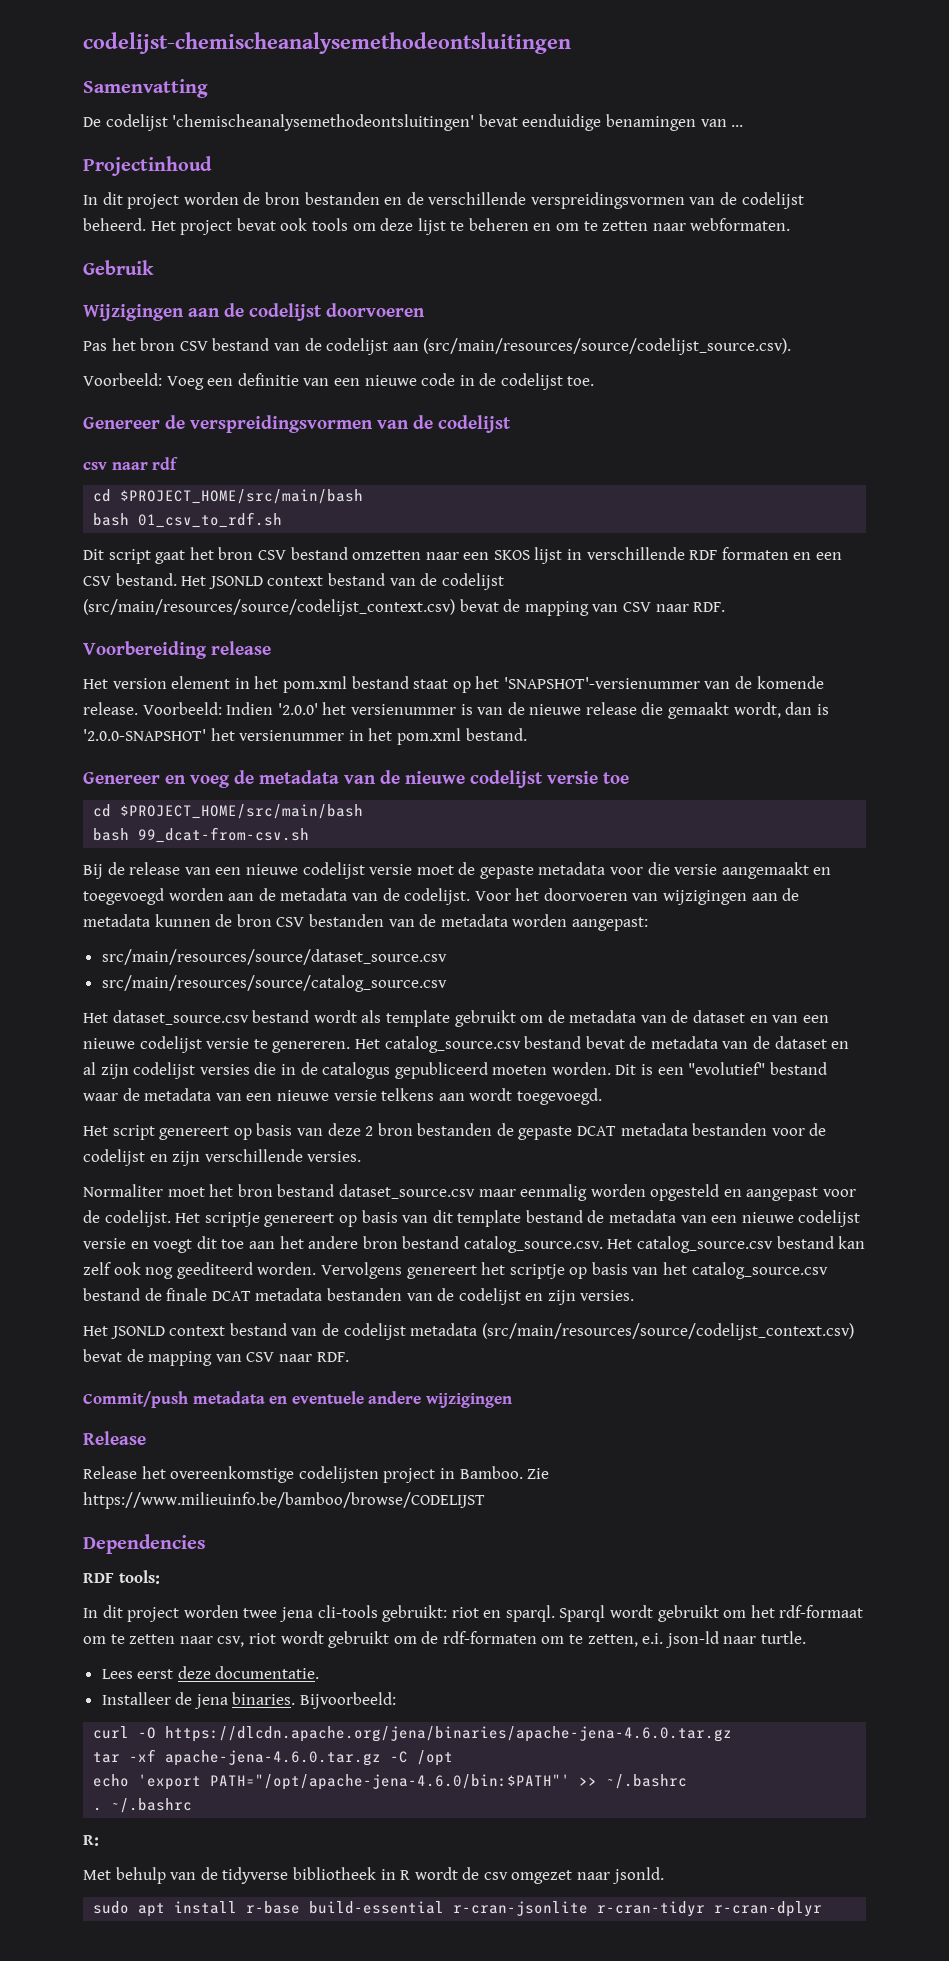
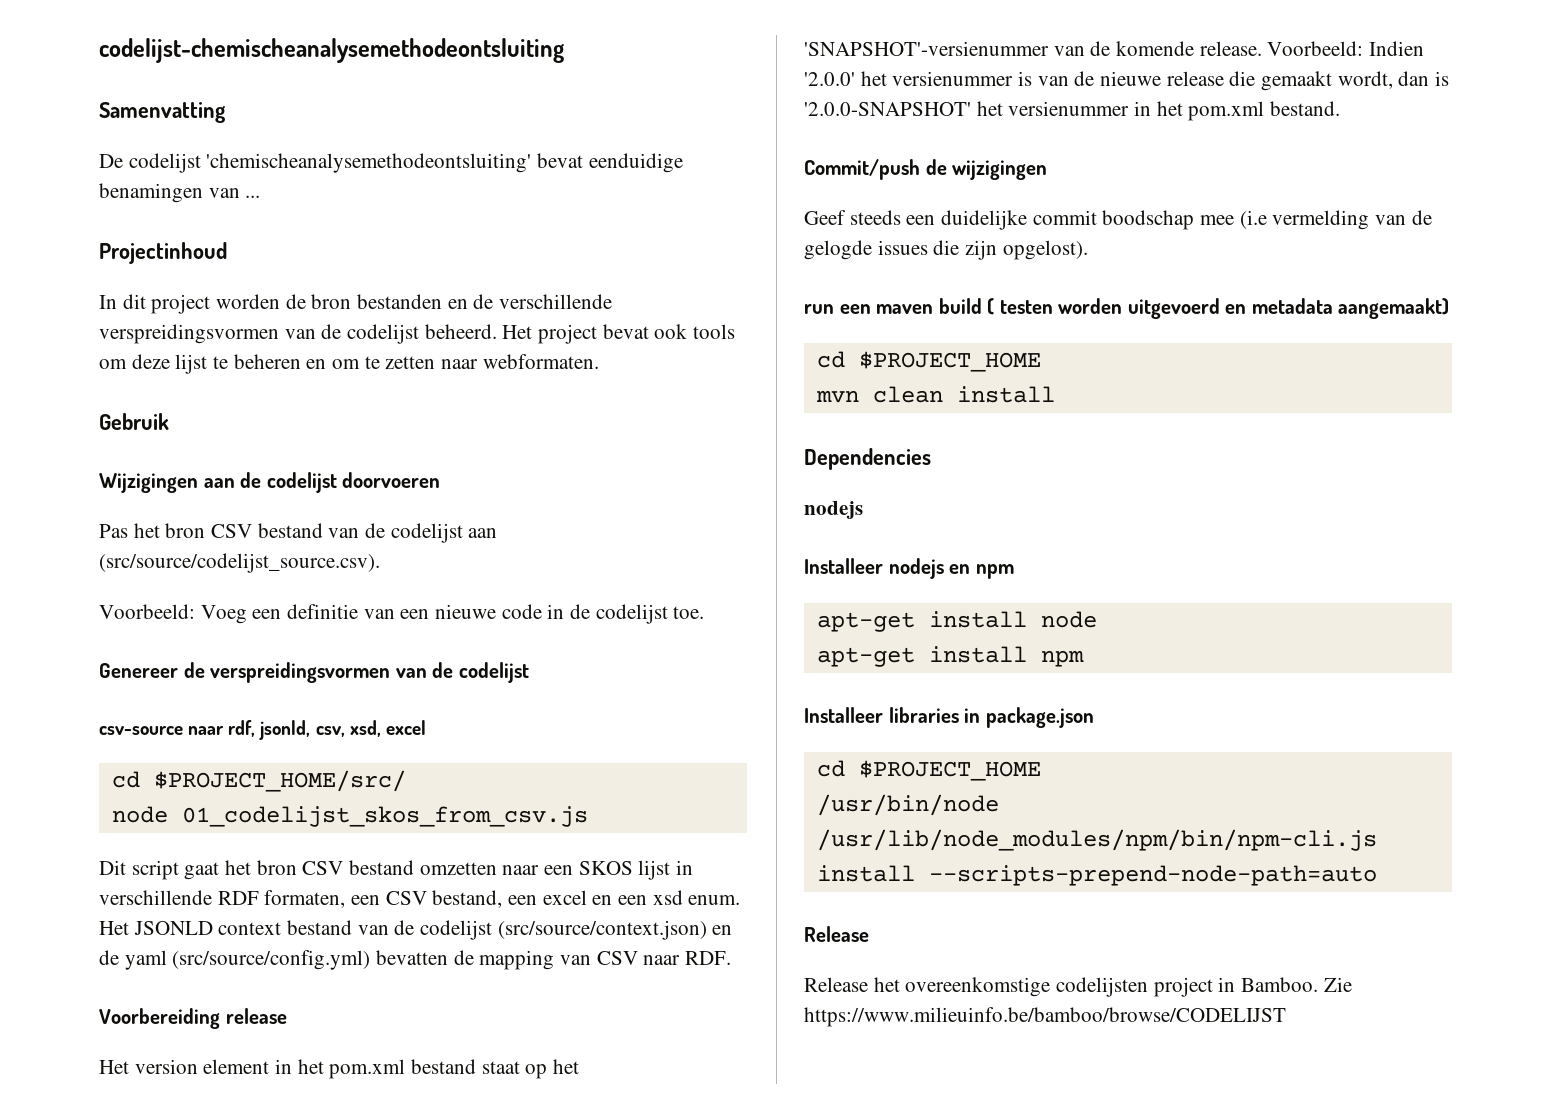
- codelijst-chemischeanalysemethodeontsluitingen
+ codelijst-chemischeanalysemethodeontsluiting
- De codelijst 'chemischeanalysemethodeontsluitingen' bevat eenduidige benamingen van ...
+ De codelijst 'chemischeanalysemethodeontsluiting' bevat eenduidige benamingen van ...
- Pas het bron CSV bestand van de codelijst aan (src/main/resources/source/codelijst_source.csv).
+ Pas het bron CSV bestand van de codelijst aan (src/source/codelijst_source.csv).
- csv naar rdf
- cd $PROJECT_HOME/src/main/bash
- bash 01_csv_to_rdf.sh
+ csv-source naar rdf, jsonld, csv, xsd, excel
+ cd $PROJECT_HOME/src/
+ node 01_codelijst_skos_from_csv.js
- Dit script gaat het bron CSV bestand omzetten naar een SKOS lijst in verschillende RDF formaten en een CSV bestand. Het JSONLD context bestand van de codelijst (src/main/resources/source/codelijst_context.csv) bevat de mapping van CSV naar RDF.
+ Dit script gaat het bron CSV bestand omzetten naar een SKOS lijst in verschillende RDF formaten, een CSV bestand, een excel en een xsd enum. Het JSONLD context bestand van de codelijst (src/source/context.json) en de yaml (src/source/config.yml) bevatten de mapping van CSV naar RDF.
- Genereer en voeg de metadata van de nieuwe codelijst versie toe
- cd $PROJECT_HOME/src/main/bash
- bash 99_dcat-from-csv.sh
- Bij de release van een nieuwe codelijst versie moet de gepaste metadata voor die versie aangemaakt en toegevoegd worden aan de metadata van de codelijst. Voor het doorvoeren van wijzigingen aan de metadata kunnen de bron CSV bestanden van de metadata worden aangepast:
- src/main/resources/source/dataset_source.csv
- src/main/resources/source/catalog_source.csv
- Het dataset_source.csv bestand wordt als template gebruikt om de metadata van de dataset en van een nieuwe codelijst versie te genereren. Het catalog_source.csv bestand bevat de metadata van de dataset en al zijn codelijst versies die in de catalogus gepubliceerd moeten worden. Dit is een "evolutief" bestand waar de metadata van een nieuwe versie telkens aan wordt toegevoegd.
- Het script genereert op basis van deze 2 bron bestanden de gepaste DCAT metadata bestanden voor de codelijst en zijn verschillende versies.
- Normaliter moet het bron bestand dataset_source.csv maar eenmalig worden opgesteld en aangepast voor de codelijst. Het scriptje genereert op basis van dit template bestand de metadata van een nieuwe codelijst versie en voegt dit toe aan het andere bron bestand catalog_source.csv. Het catalog_source.csv bestand kan zelf ook nog geediteerd worden. Vervolgens genereert het scriptje op basis van het catalog_source.csv bestand de finale DCAT metadata bestanden van de codelijst en zijn versies.
- Het JSONLD context bestand van de codelijst metadata (src/main/resources/source/codelijst_context.csv) bevat de mapping van CSV naar RDF.
- Commit/push metadata en eventuele andere wijzigingen
+ Commit/push de wijzigingen
+ Geef steeds een duidelijke commit boodschap mee (i.e vermelding van de gelogde issues die zijn opgelost).
+ run een maven build ( testen worden uitgevoerd en metadata aangemaakt)
+ cd $PROJECT_HOME
+ mvn clean install
+ Dependencies
+ nodejs
+ Installeer nodejs en npm
+ apt-get install node
+ apt-get install npm
+ Installeer libraries in package.json
+ cd $PROJECT_HOME
+ /usr/bin/node /usr/lib/node_modules/npm/bin/npm-cli.js install --scripts-prepend-node-path=auto
- Dependencies
- RDF tools:
- In dit project worden twee jena cli-tools gebruikt: riot en sparql. Sparql wordt gebruikt om het rdf-formaat om te zetten naar csv, riot wordt gebruikt om de rdf-formaten om te zetten, e.i. json-ld naar turtle.
- Lees eerst deze documentatie.
- Installeer de jena binaries. Bijvoorbeeld:
- curl -O https://dlcdn.apache.org/jena/binaries/apache-jena-4.6.0.tar.gz
- tar -xf apache-jena-4.6.0.tar.gz -C /opt
- echo 'export PATH="/opt/apache-jena-4.6.0/bin:$PATH"' >> ~/.bashrc
- . ~/.bashrc
- R:
- Met behulp van de tidyverse bibliotheek in R wordt de csv omgezet naar jsonld.
- sudo apt install r-base build-essential r-cran-jsonlite r-cran-tidyr r-cran-dplyr

